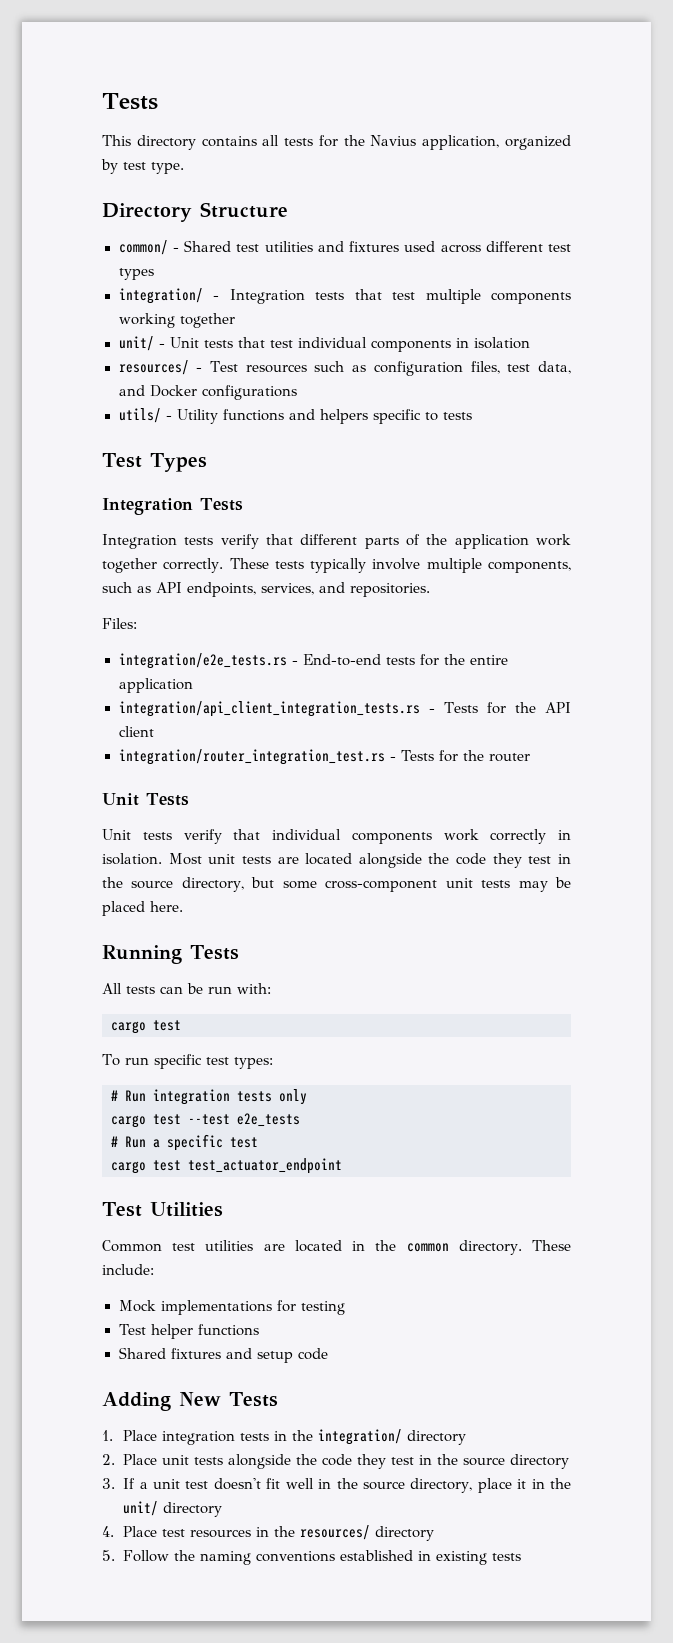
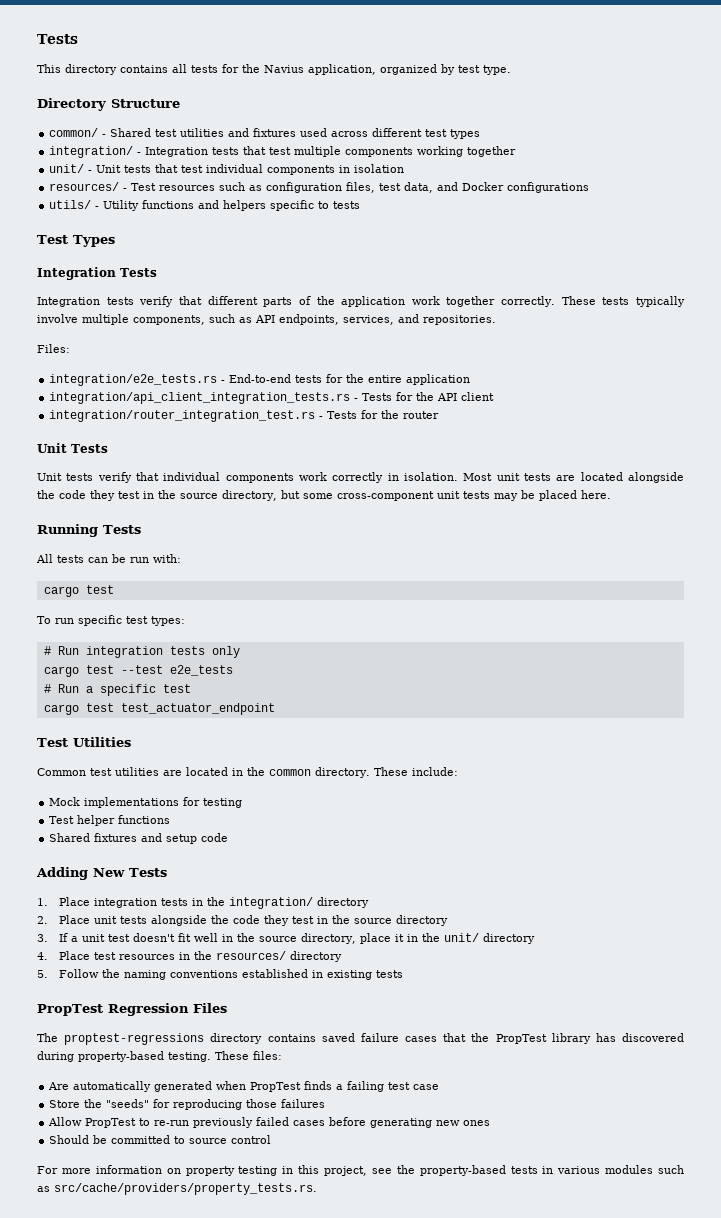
+ PropTest Regression Files
+ The proptest-regressions directory contains saved failure cases that the PropTest library has discovered during property-based testing. These files:
+ Are automatically generated when PropTest finds a failing test case
+ Store the "seeds" for reproducing those failures
+ Allow PropTest to re-run previously failed cases before generating new ones
+ Should be committed to source control
+ For more information on property testing in this project, see the property-based tests in various modules such as src/cache/providers/property_tests.rs.

